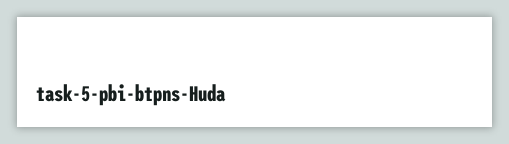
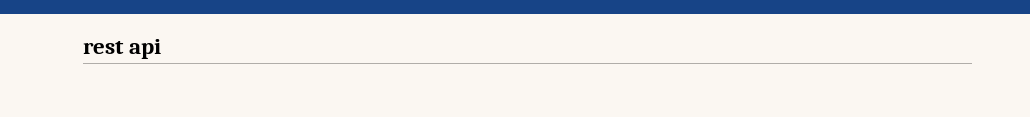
- task-5-pbi-btpns-Huda
+ rest api

